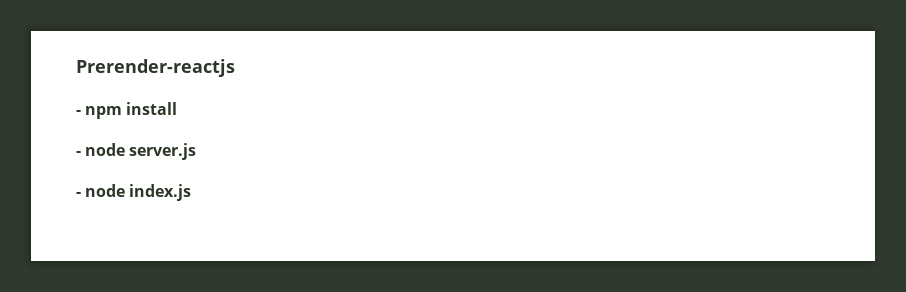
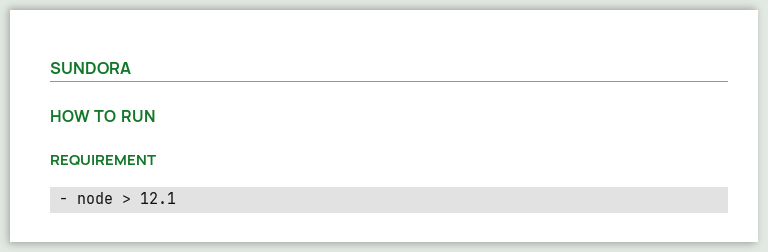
- Prerender-reactjs
- - npm install
- - node server.js
- - node index.js
+ SUNDORA
+ HOW TO RUN
+ REQUIREMENT
+ - node > 12.1

